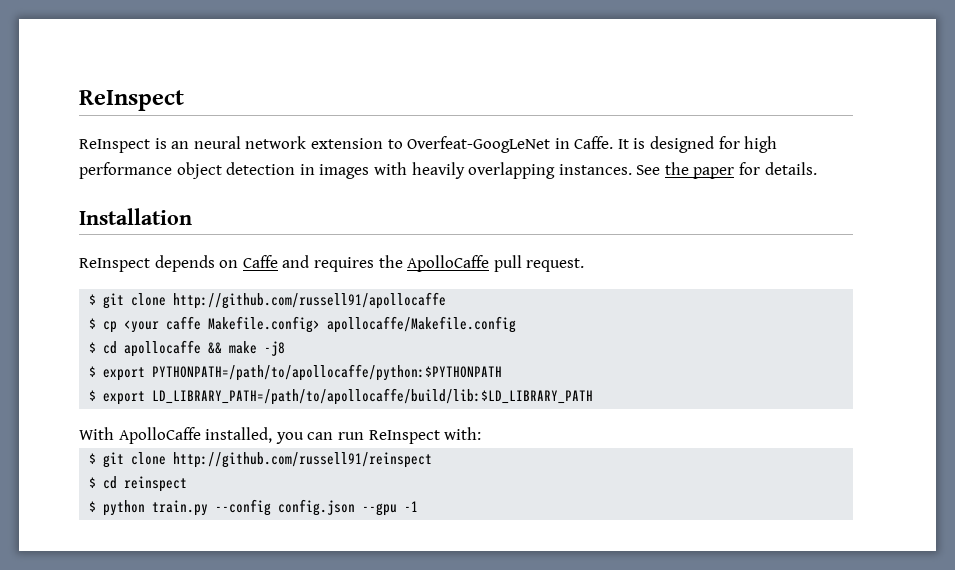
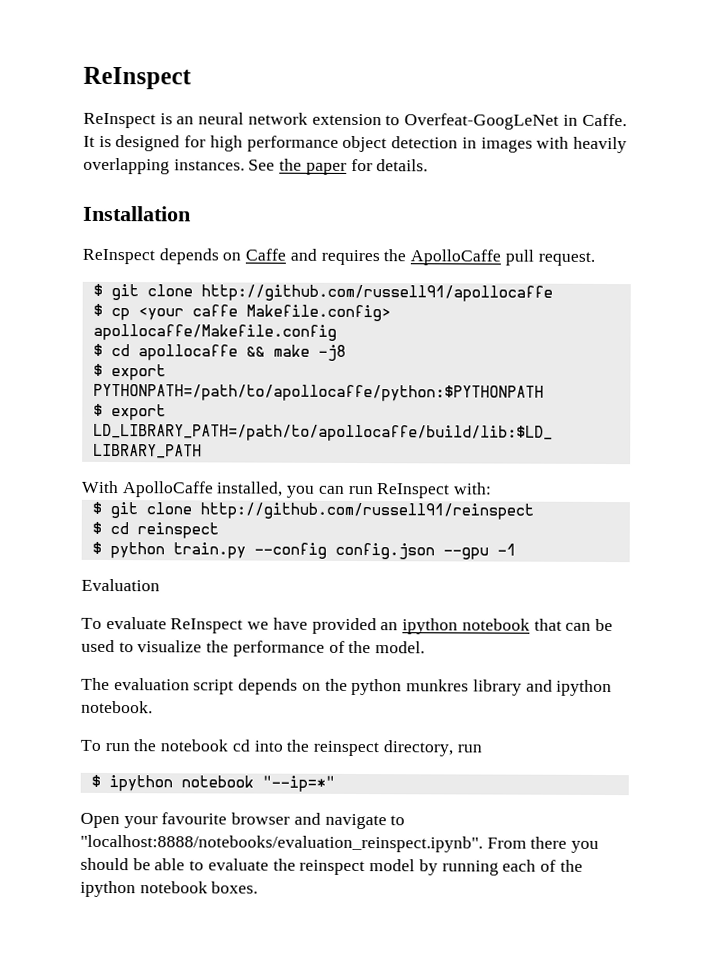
+ Evaluation
+ To evaluate ReInspect we have provided an ipython notebook that can be used to visualize the performance of the model.
+ The evaluation script depends on the python munkres library and ipython notebook.
+ To run the notebook cd into the reinspect directory, run
+ $ ipython notebook "--ip=*"
+ Open your favourite browser and navigate to "localhost:8888/notebooks/evaluation_reinspect.ipynb". From there you should be able to evaluate the reinspect model by running each of the ipython notebook boxes.

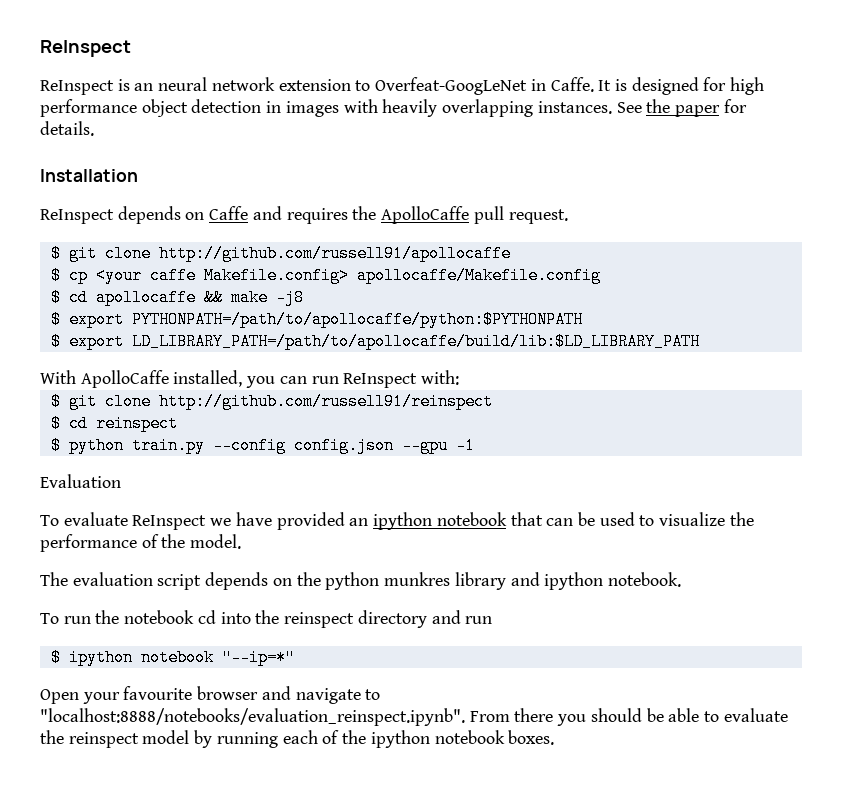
- To run the notebook cd into the reinspect directory, run
+ To run the notebook cd into the reinspect directory and run

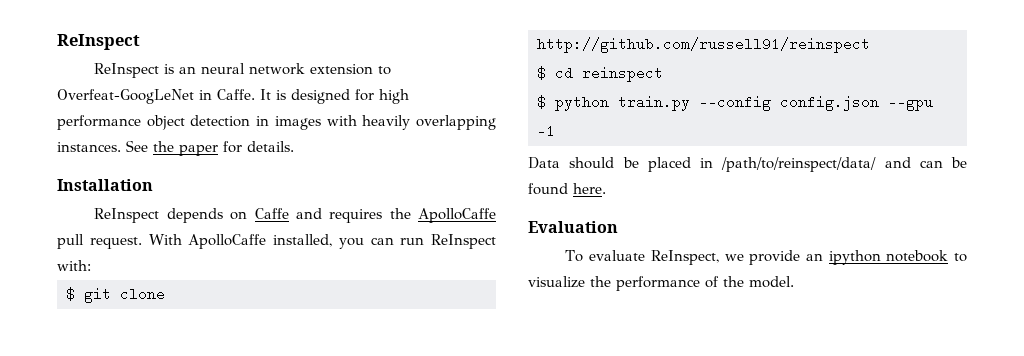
- ReInspect depends on Caffe and requires the ApolloCaffe pull request.
- $ git clone http://github.com/russell91/apollocaffe
- $ cp <your caffe Makefile.config> apollocaffe/Makefile.config
- $ cd apollocaffe && make -j8
- $ export PYTHONPATH=/path/to/apollocaffe/python:$PYTHONPATH
- $ export LD_LIBRARY_PATH=/path/to/apollocaffe/build/lib:$LD_LIBRARY_PATH
- With ApolloCaffe installed, you can run ReInspect with:
+ ReInspect depends on Caffe and requires the ApolloCaffe pull request. With ApolloCaffe installed, you can run ReInspect with:
+ Data should be placed in /path/to/reinspect/data/ and can be found here.
  Evaluation
- To evaluate ReInspect we have provided an ipython notebook that can be used to visualize the performance of the model.
+ To evaluate ReInspect, we provide an ipython notebook to visualize the performance of the model.
- The evaluation script depends on the python munkres library and ipython notebook.
- To run the notebook cd into the reinspect directory and run
- $ ipython notebook "--ip=*"
- Open your favourite browser and navigate to "localhost:8888/notebooks/evaluation_reinspect.ipynb". From there you should be able to evaluate the reinspect model by running each of the ipython notebook boxes.

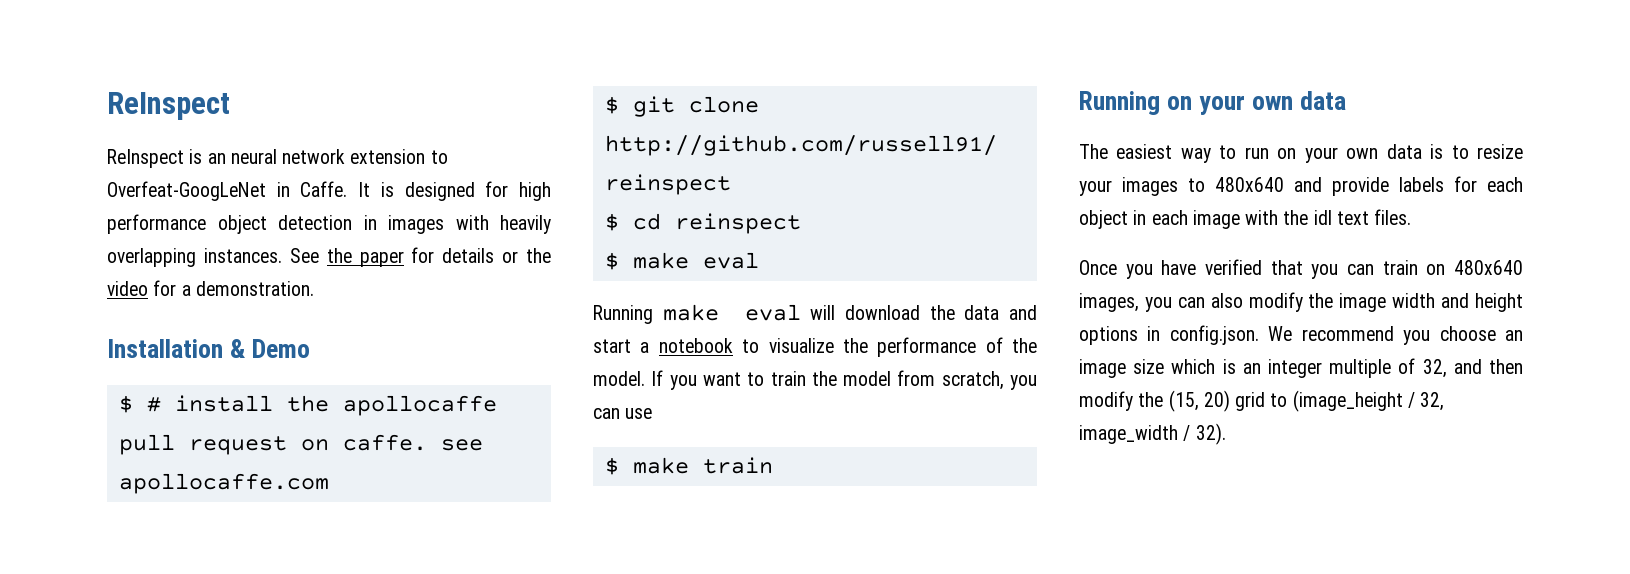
- See the paper for details.
- Installation
- ReInspect depends on Caffe and requires the ApolloCaffe pull request. With ApolloCaffe installed, you can run ReInspect with:
+ See the paper for details or the video for a demonstration.
+ Installation & Demo
+ $ # install the apollocaffe pull request on caffe. see apollocaffe.com
- $ python train.py --config config.json --gpu -1
- Data should be placed in /path/to/reinspect/data/ and can be found here.
- Evaluation
- To evaluate ReInspect, we provide an ipython notebook to visualize the performance of the model.
+ $ make eval
+ Running make eval will download the data and start a notebook to visualize the performance of the model.
+ If you want to train the model from scratch, you can use
+ $ make train
+ Running on your own data
+ The easiest way to run on your own data is to resize your images to 480x640 and provide labels for each object in each image with the idl text files.
+ Once you have verified that you can train on 480x640 images, you can also modify the image width and height options in config.json. We recommend you choose an image size which is an integer multiple of 32, and then modify the (15, 20) grid to (image_height / 32, image_width / 32).

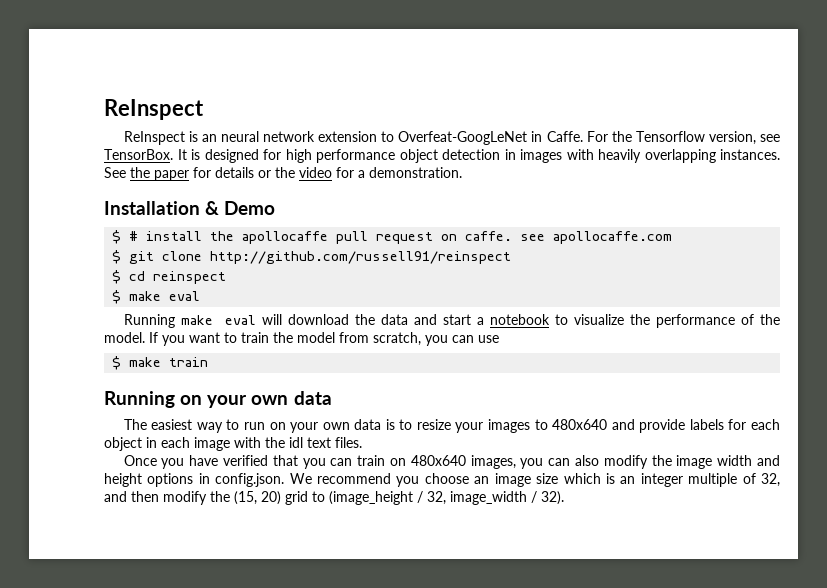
+ For the Tensorflow version, see TensorBox.

